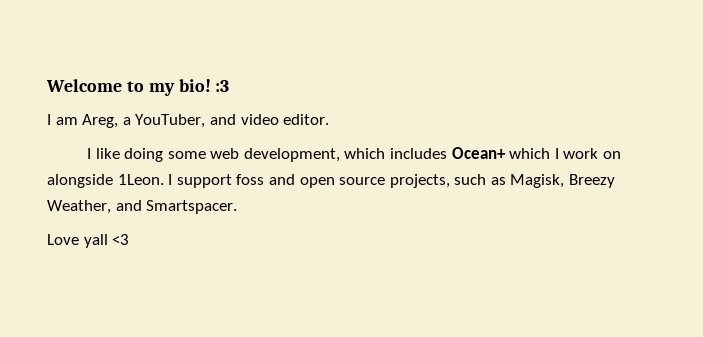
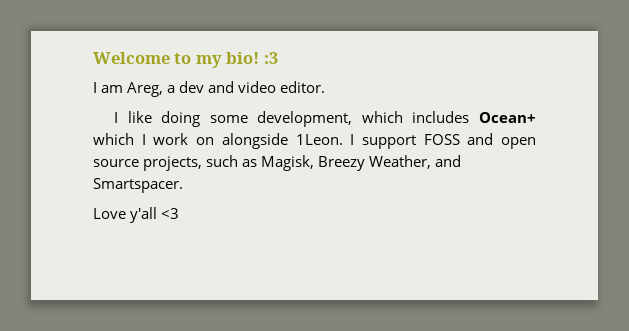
- I am Areg, a YouTuber, and video editor.
+ I am Areg, a dev and video editor.
- I like doing some web development, which includes Ocean+ which I work on alongside 1Leon.
+ I like doing some development, which includes Ocean+ which I work on alongside 1Leon.
- I support foss and open source projects, such as Magisk, Breezy Weather, and Smartspacer.
+ I support FOSS and open source projects, such as Magisk, Breezy Weather, and Smartspacer.
- Love yall <3
+ Love y'all <3

